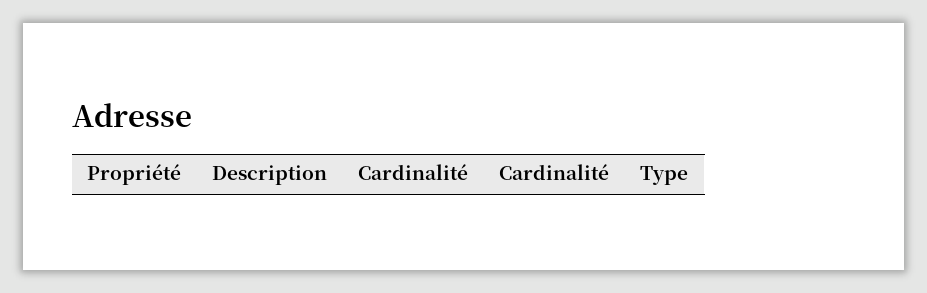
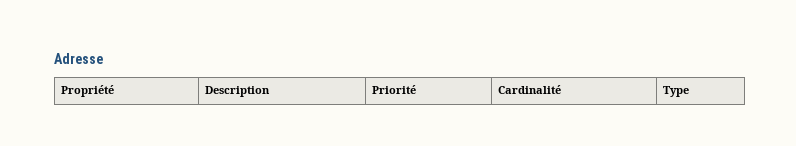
- Propriété | Description | Cardinalité | Cardinalité | Type
+ Propriété | Description | Priorité | Cardinalité | Type

